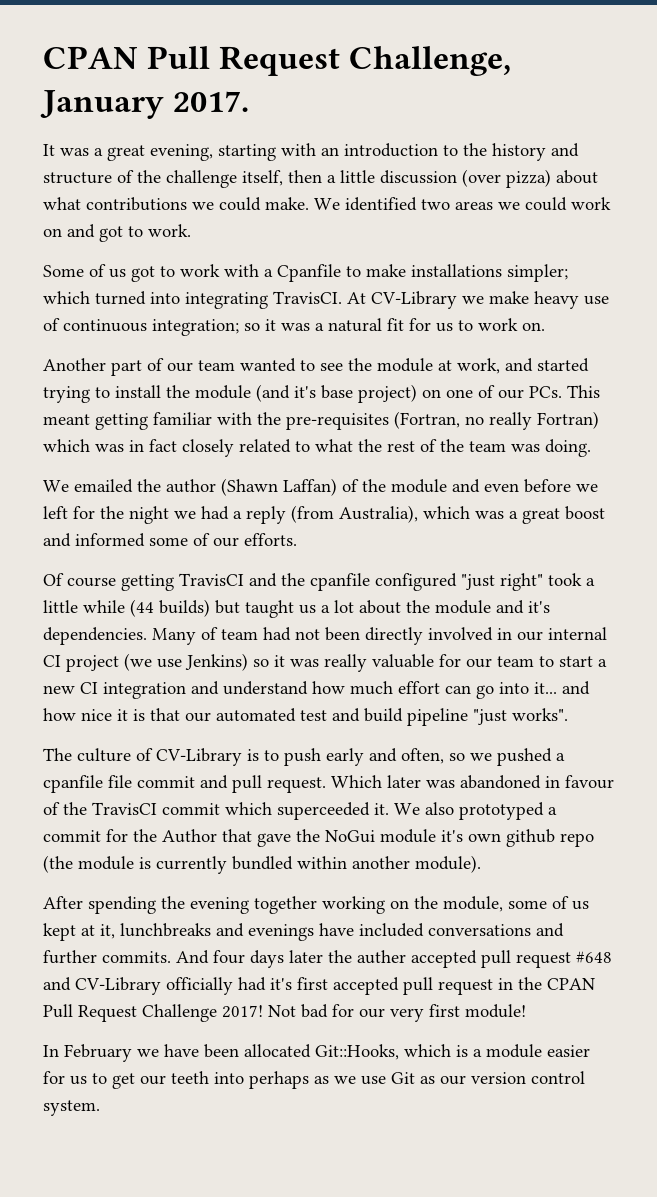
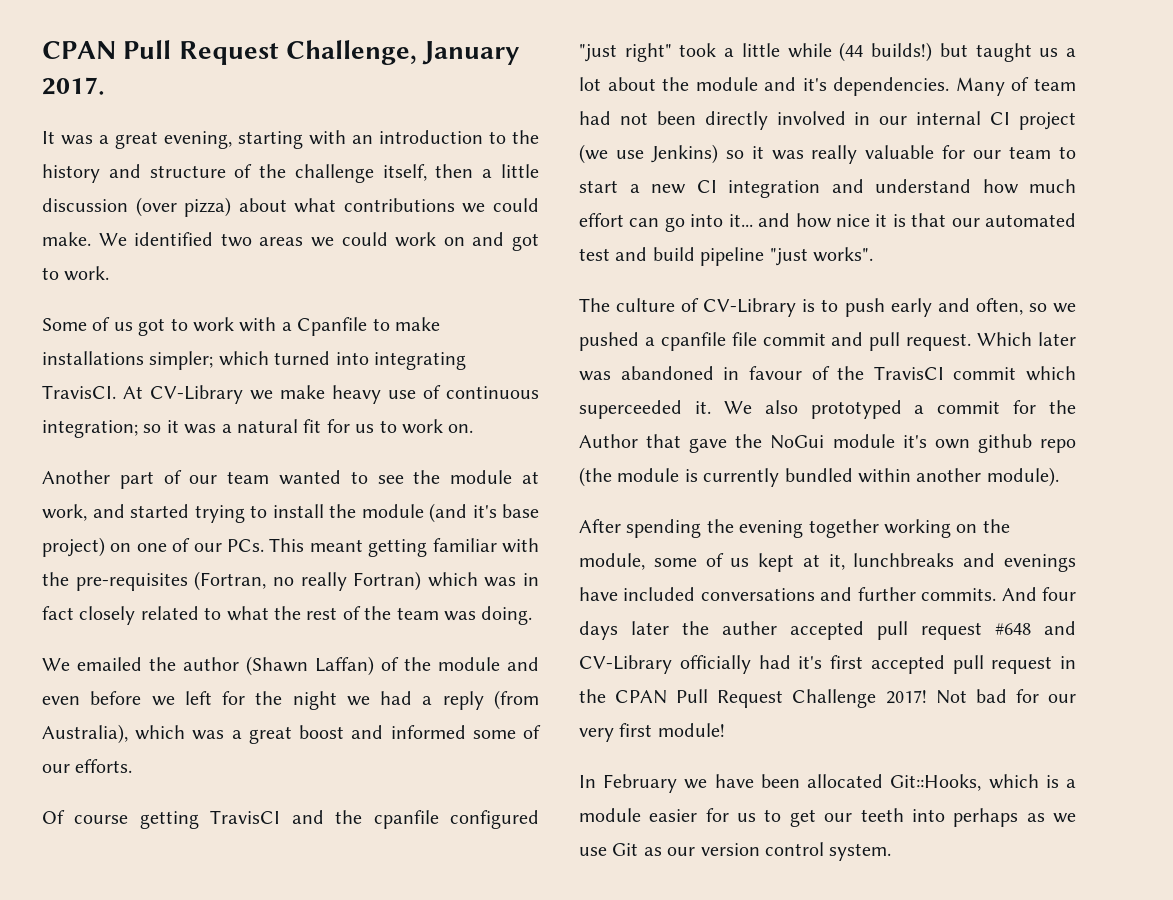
- Of course getting TravisCI and the cpanfile configured "just right" took a little while (44 builds) but taught us a lot about the module and it's dependencies.
+ Of course getting TravisCI and the cpanfile configured "just right" took a little while (44 builds!) but taught us a lot about the module and it's dependencies.

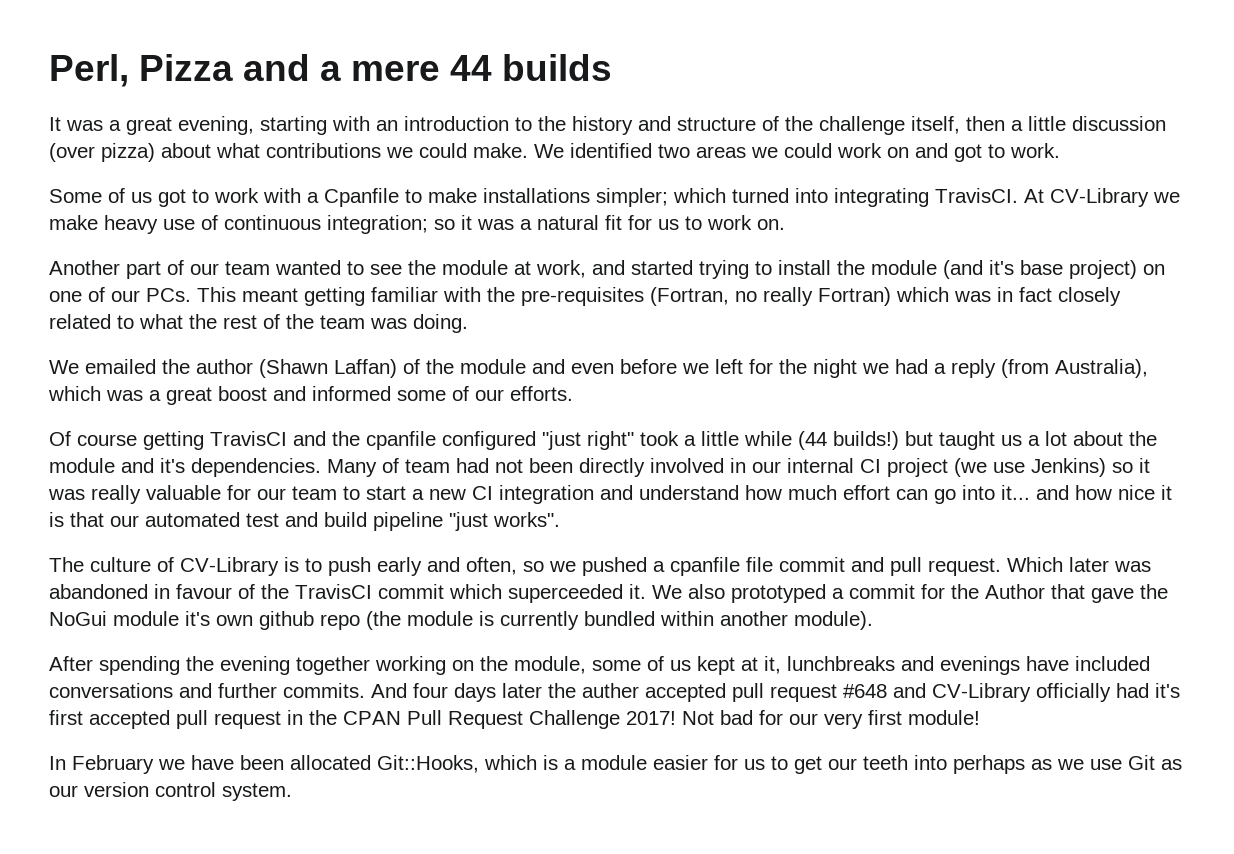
- CPAN Pull Request Challenge, January 2017.
+ Perl, Pizza and a mere 44 builds

